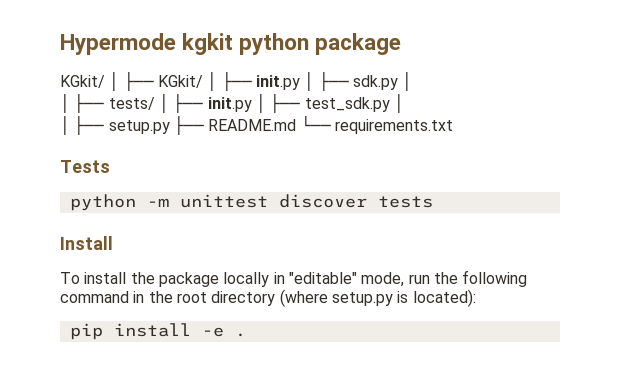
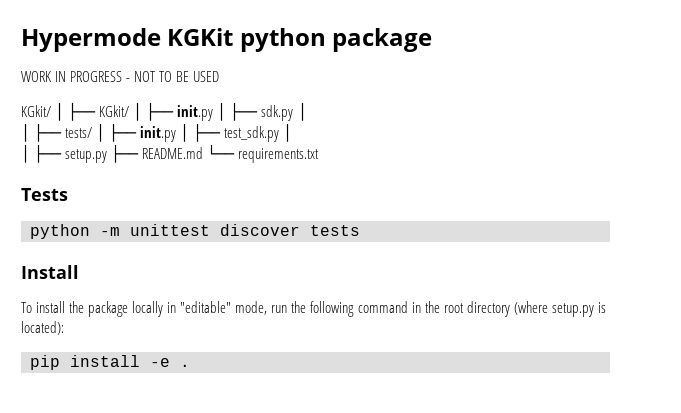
- Hypermode kgkit python package
+ Hypermode KGKit python package
+ WORK IN PROGRESS - NOT TO BE USED

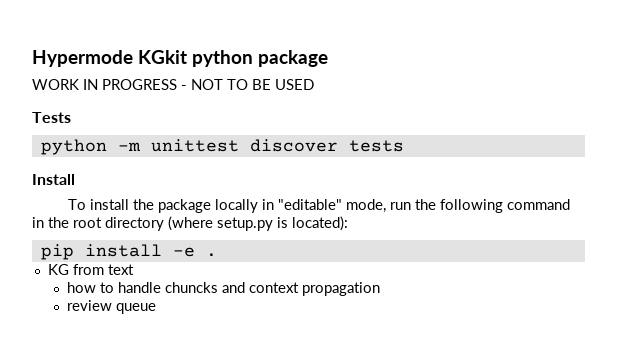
- Hypermode KGKit python package
+ Hypermode KGkit python package
- KGkit/ │ ├── KGkit/ │ ├── init.py │ ├── sdk.py │
- │ ├── tests/ │ ├── init.py │ ├── test_sdk.py │
- │ ├── setup.py ├── README.md └── requirements.txt
+ KG from text
+ how to handle chuncks and context propagation
+ review queue

